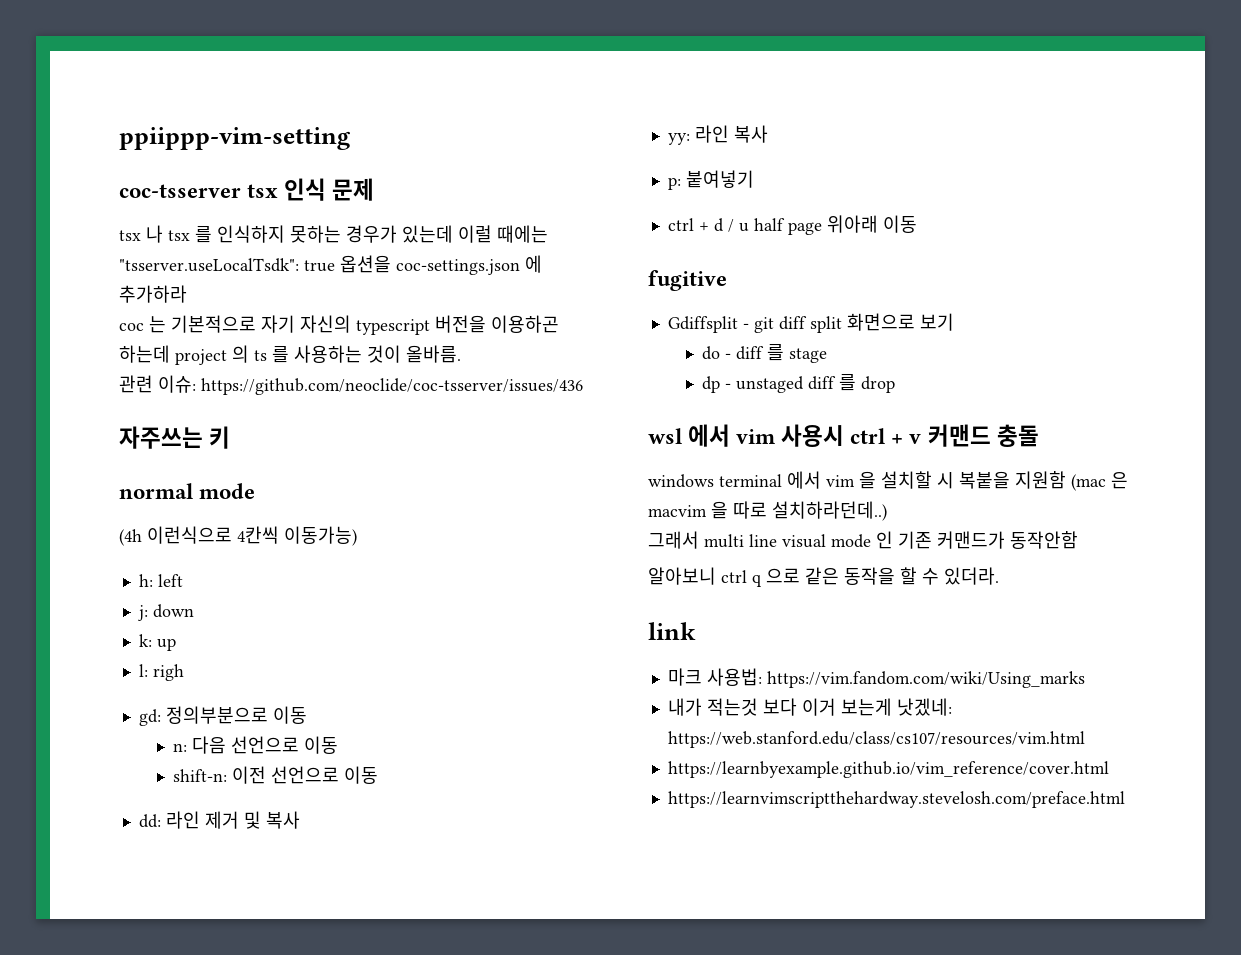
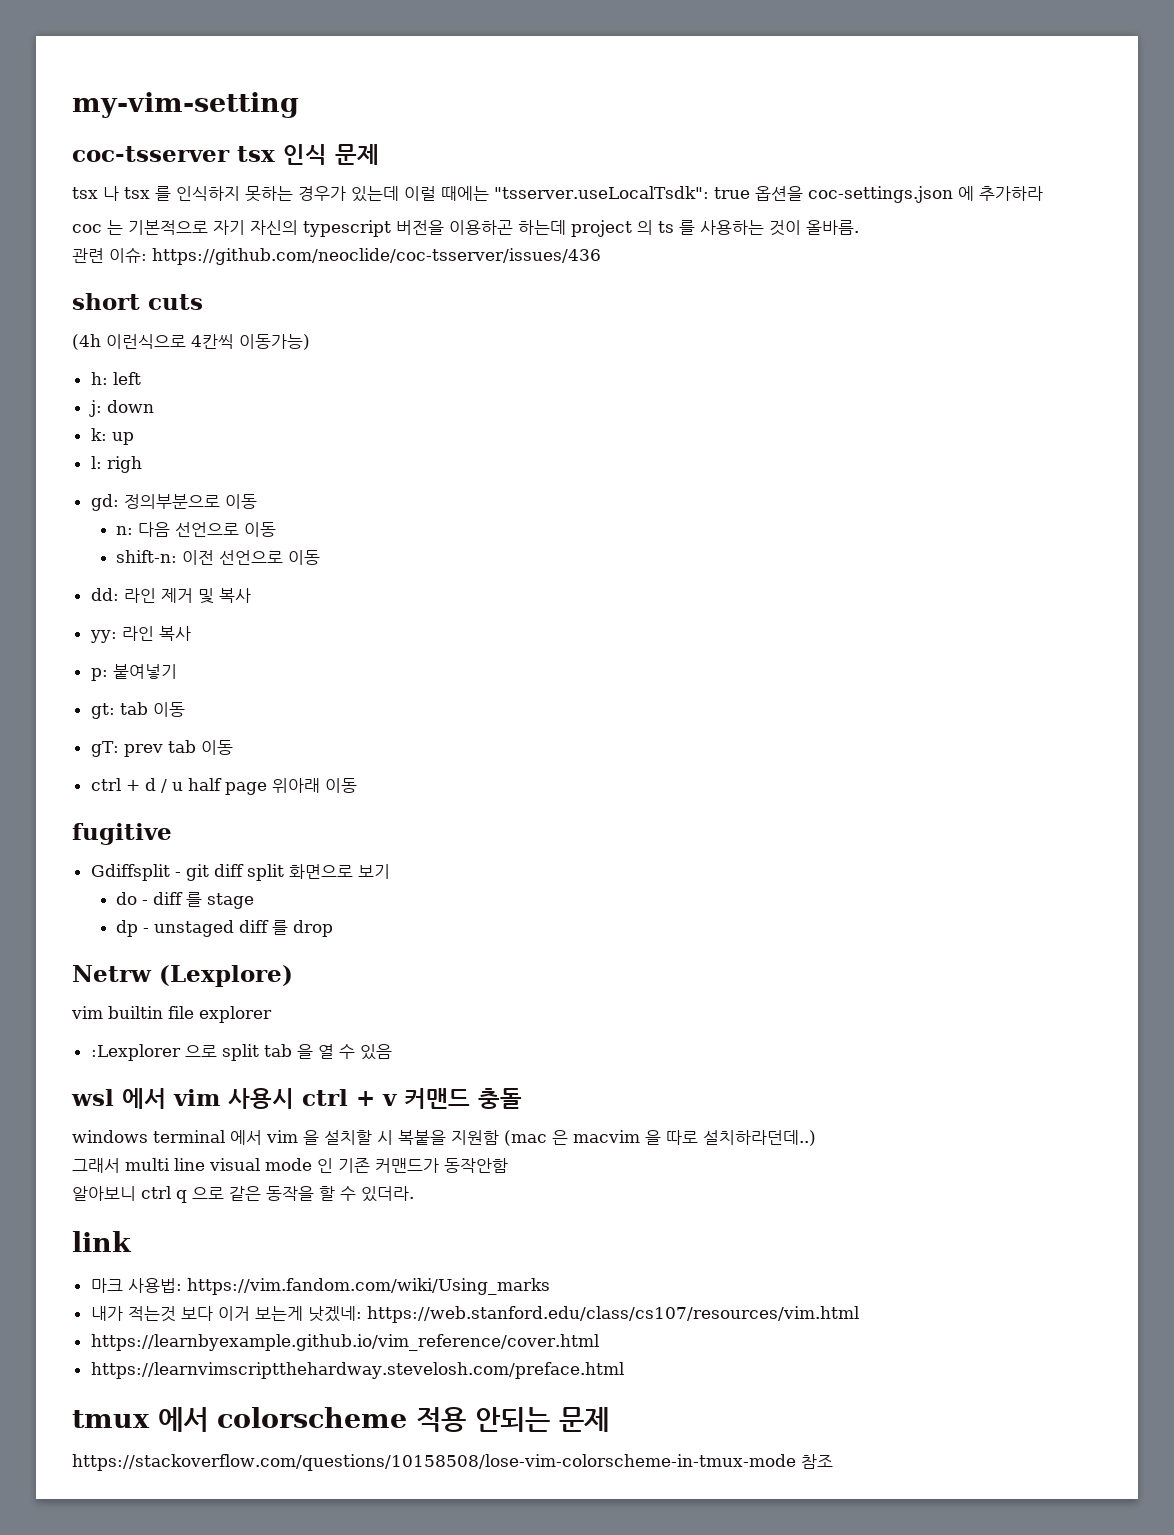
- ppiippp-vim-setting
+ my-vim-setting
- 자주쓰는 키
- normal mode
+ short cuts
+ gt: tab 이동
+ gT: prev tab 이동
+ Netrw (Lexplore)
+ vim builtin file explorer
+ :Lexplorer 으로 split tab 을 열 수 있음
+ tmux 에서 colorscheme 적용 안되는 문제
+ https://stackoverflow.com/questions/10158508/lose-vim-colorscheme-in-tmux-mode 참조

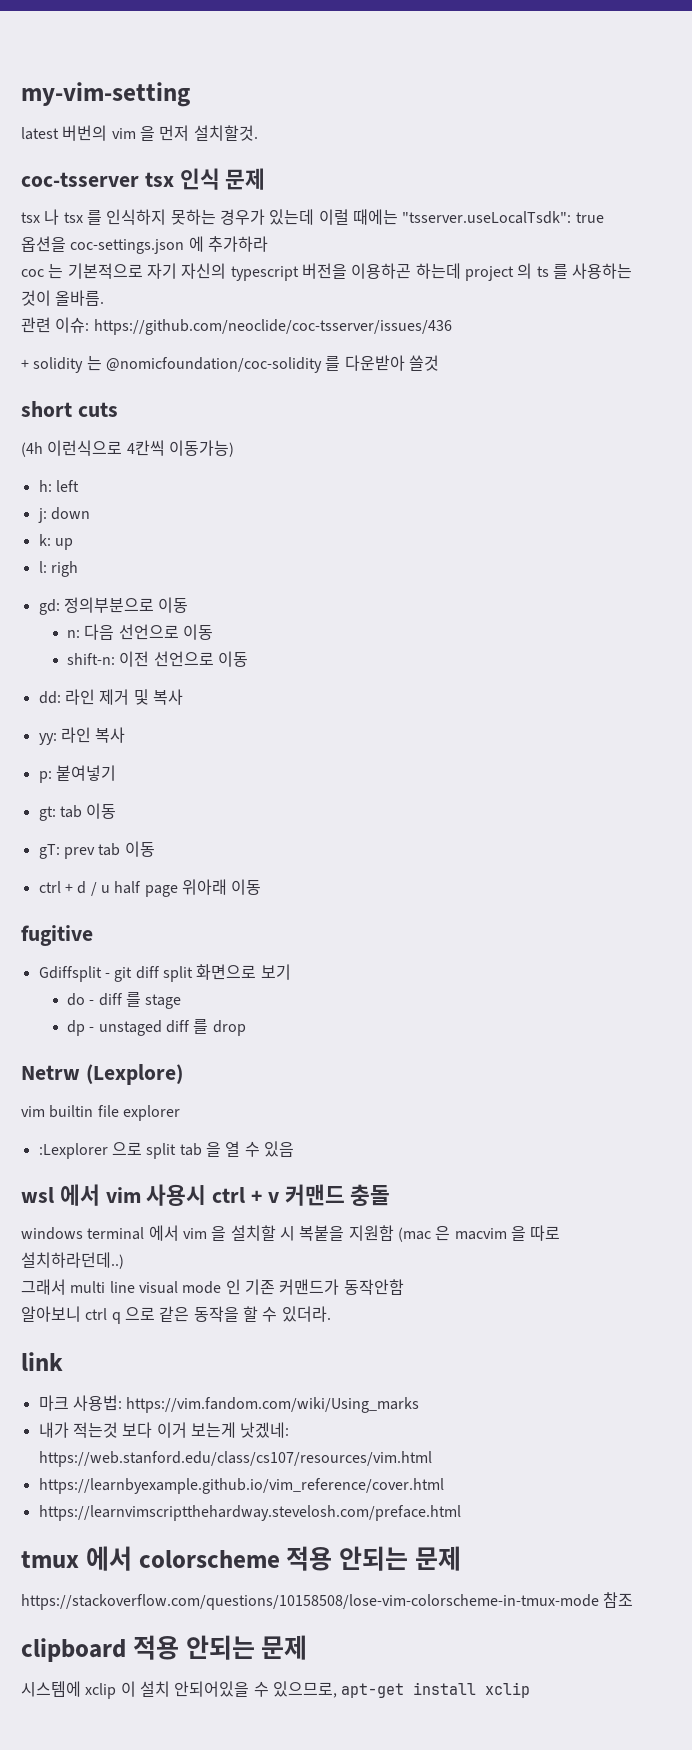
+ latest 버번의 vim 을 먼저 설치할것.
+ + solidity 는 @nomicfoundation/coc-solidity 를 다운받아 쓸것
+ clipboard 적용 안되는 문제
+ 시스템에 xclip 이 설치 안되어있을 수 있으므로, apt-get install xclip

